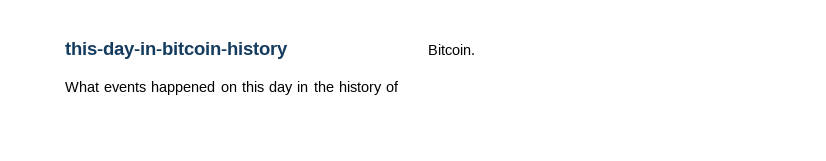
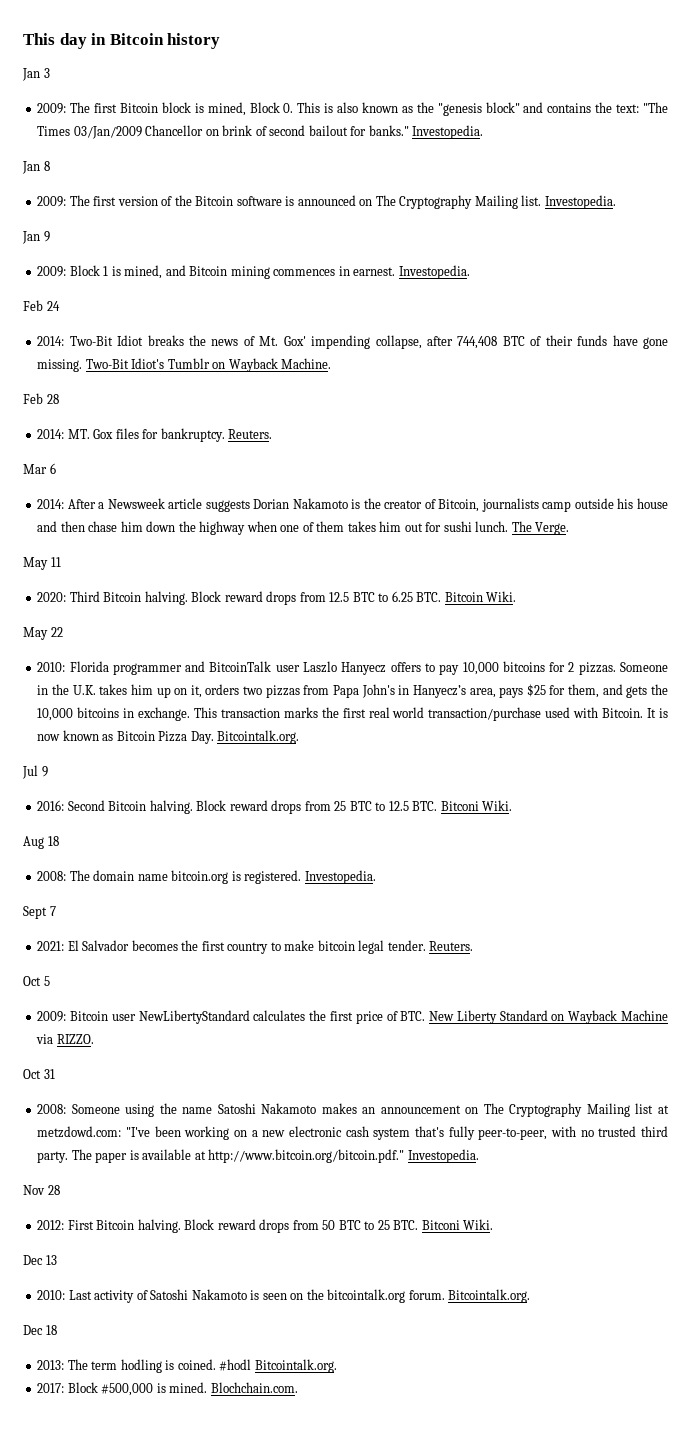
- this-day-in-bitcoin-history
- What events happened on this day in the history of Bitcoin.
+ This day in Bitcoin history
+ Jan 3
+ 2009: The first Bitcoin block is mined, Block 0. This is also known as the "genesis block" and contains the text: "The Times 03/Jan/2009 Chancellor on brink of second bailout for banks." Investopedia.
+ Jan 8
+ 2009: The first version of the Bitcoin software is announced on The Cryptography Mailing list. Investopedia.
+ Jan 9
+ 2009: Block 1 is mined, and Bitcoin mining commences in earnest. Investopedia.
+ Feb 24
+ 2014: Two-Bit Idiot breaks the news of Mt. Gox' impending collapse, after 744,408 BTC of their funds have gone missing. Two-Bit Idiot's Tumblr on Wayback Machine.
+ Feb 28
+ 2014: MT. Gox files for bankruptcy. Reuters.
+ Mar 6
+ 2014: After a Newsweek article suggests Dorian Nakamoto is the creator of Bitcoin, journalists camp outside his house and then chase him down the highway when one of them takes him out for sushi lunch. The Verge.
+ May 11
+ 2020: Third Bitcoin halving. Block reward drops from 12.5 BTC to 6.25 BTC. Bitcoin Wiki.
+ May 22
+ 2010: Florida programmer and BitcoinTalk user Laszlo Hanyecz offers to pay 10,000 bitcoins for 2 pizzas. Someone in the U.K. takes him up on it, orders two pizzas from Papa John's in Hanyecz’s area, pays $25 for them, and gets the 10,000 bitcoins in exchange. This transaction marks the first real world transaction/purchase used with Bitcoin. It is now known as Bitcoin Pizza Day. Bitcointalk.org.
+ Jul 9
+ 2016: Second Bitcoin halving. Block reward drops from 25 BTC to 12.5 BTC. Bitconi Wiki.
+ Aug 18
+ 2008: The domain name bitcoin.org is registered. Investopedia.
+ Sept 7
+ 2021: El Salvador becomes the first country to make bitcoin legal tender. Reuters.
+ Oct 5
+ 2009: Bitcoin user NewLibertyStandard calculates the first price of BTC. New Liberty Standard on Wayback Machine via RIZZO.
+ Oct 31
+ 2008: Someone using the name Satoshi Nakamoto makes an announcement on The Cryptography Mailing list at metzdowd.com: "I've been working on a new electronic cash system that's fully peer-to-peer, with no trusted third party. The paper is available at http://www.bitcoin.org/bitcoin.pdf." Investopedia.
+ Nov 28
+ 2012: First Bitcoin halving. Block reward drops from 50 BTC to 25 BTC. Bitconi Wiki.
+ Dec 13
+ 2010: Last activity of Satoshi Nakamoto is seen on the bitcointalk.org forum. Bitcointalk.org.
+ Dec 18
+ 2013: The term hodling is coined. #hodl Bitcointalk.org.
+ 2017: Block #500,000 is mined. Blochchain.com.

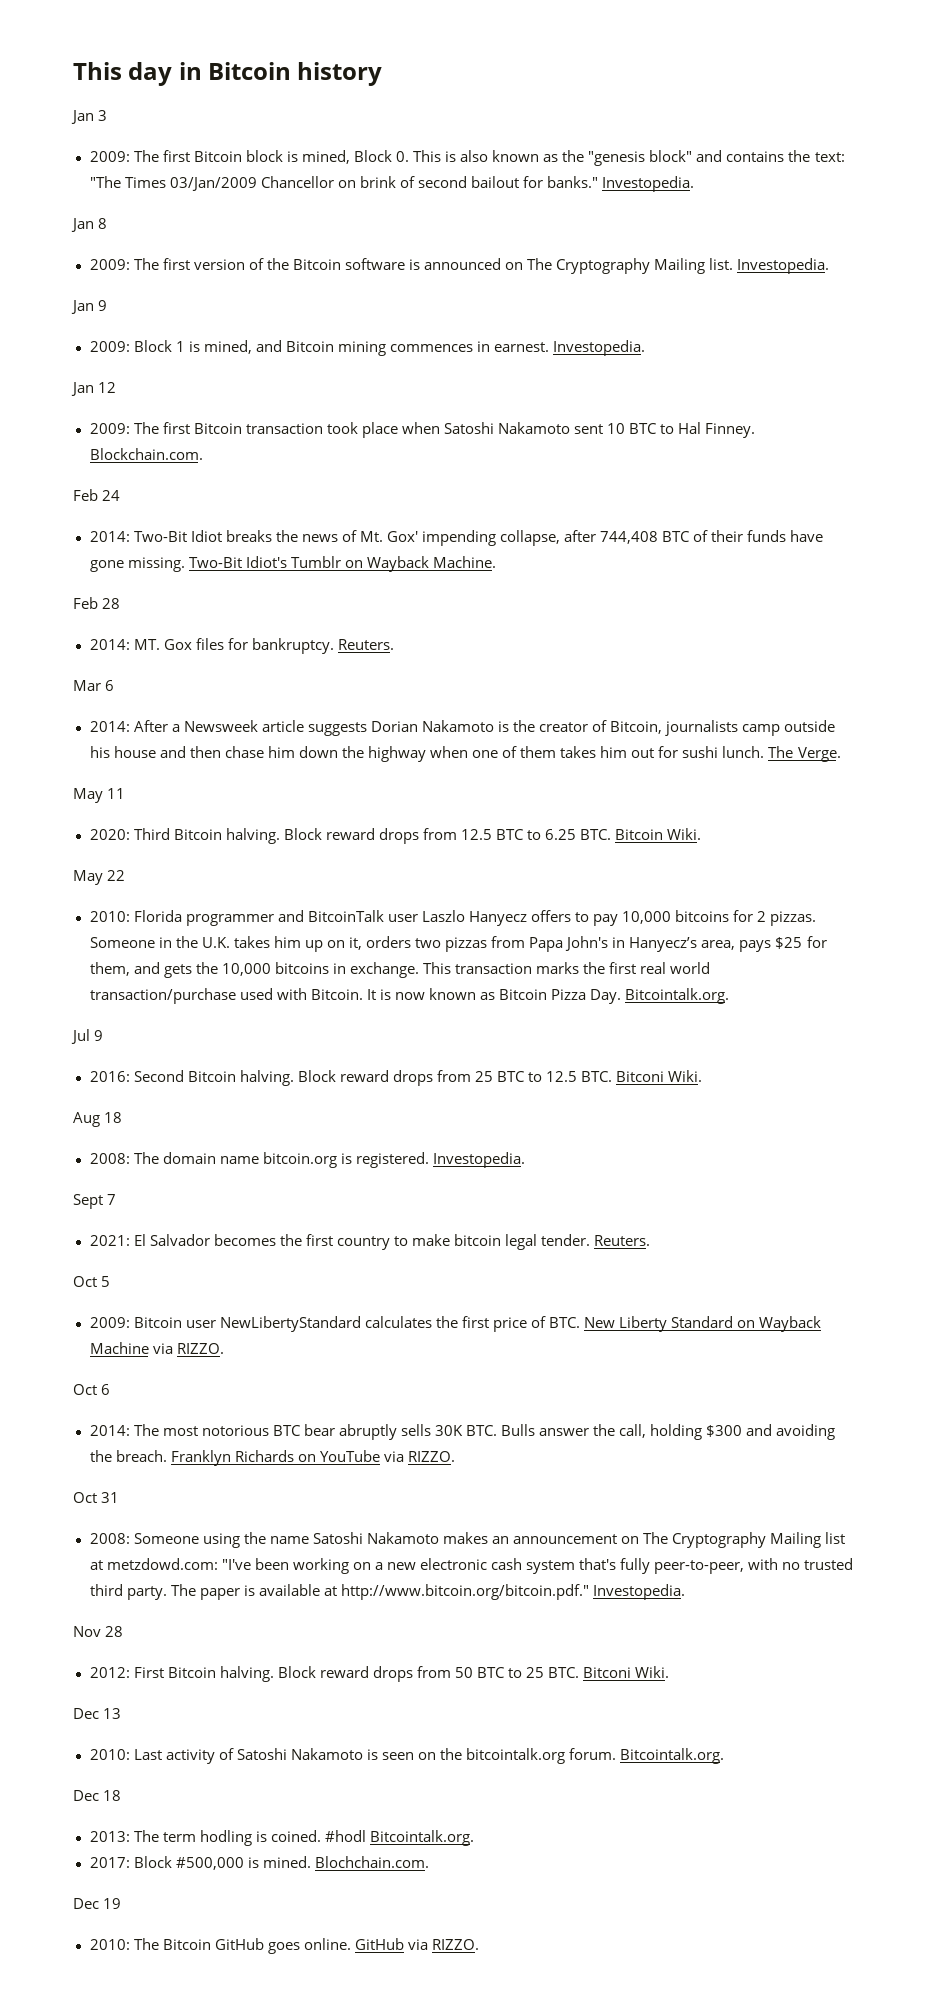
+ Jan 12
+ 2009: The first Bitcoin transaction took place when Satoshi Nakamoto sent 10 BTC to Hal Finney. Blockchain.com.
+ Oct 6
+ 2014: The most notorious BTC bear abruptly sells 30K BTC. Bulls answer the call, holding $300 and avoiding the breach. Franklyn Richards on YouTube via RIZZO.
+ Dec 19
+ 2010: The Bitcoin GitHub goes online. GitHub via RIZZO.

